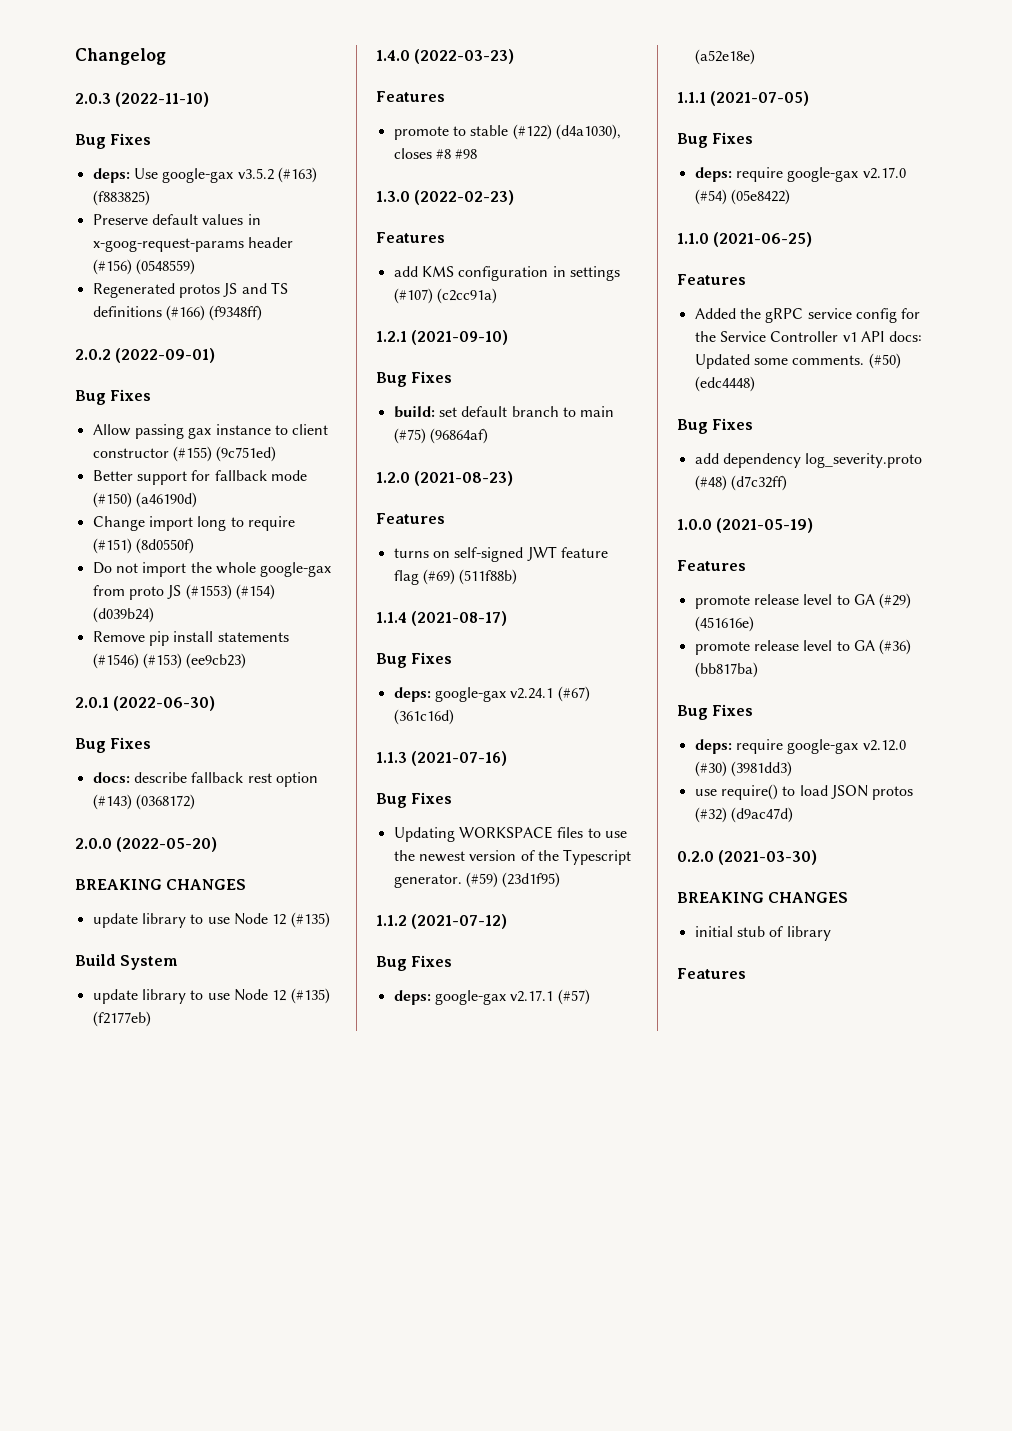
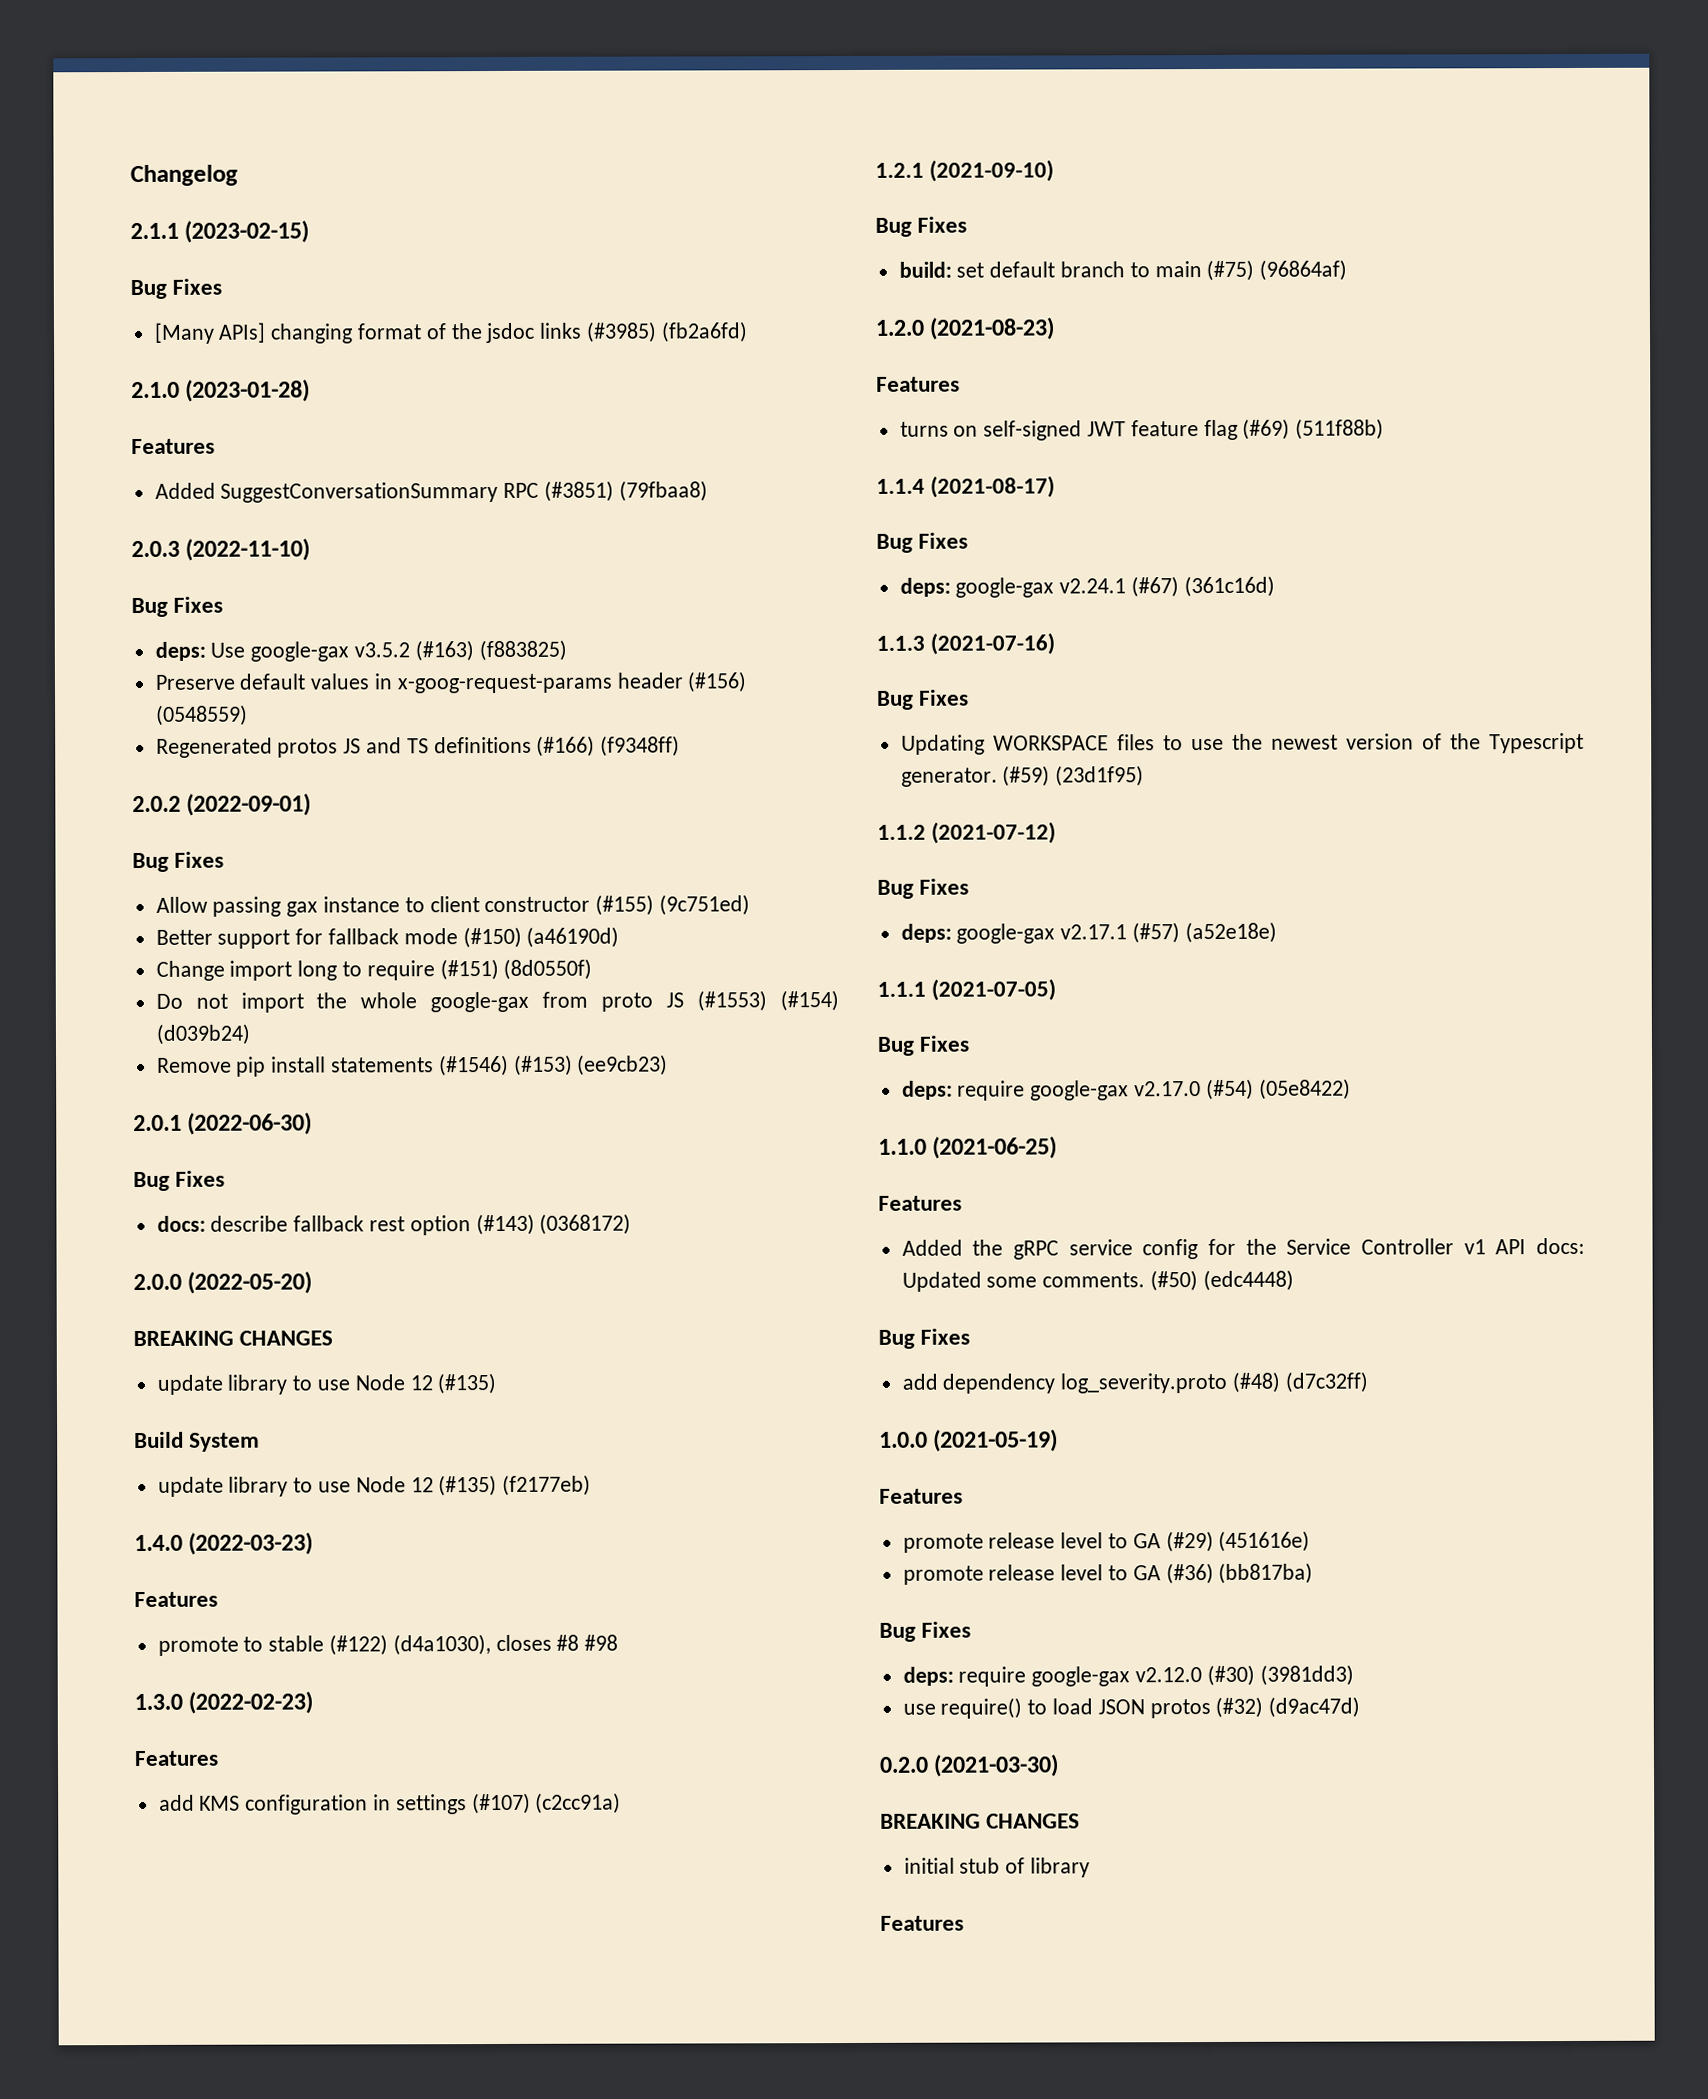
+ 2.1.1 (2023-02-15)
+ Bug Fixes
+ [Many APIs] changing format of the jsdoc links (#3985) (fb2a6fd)
+ 2.1.0 (2023-01-28)
+ Features
+ Added SuggestConversationSummary RPC (#3851) (79fbaa8)

